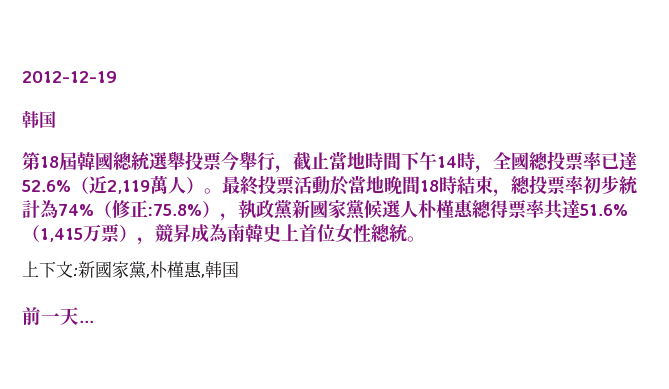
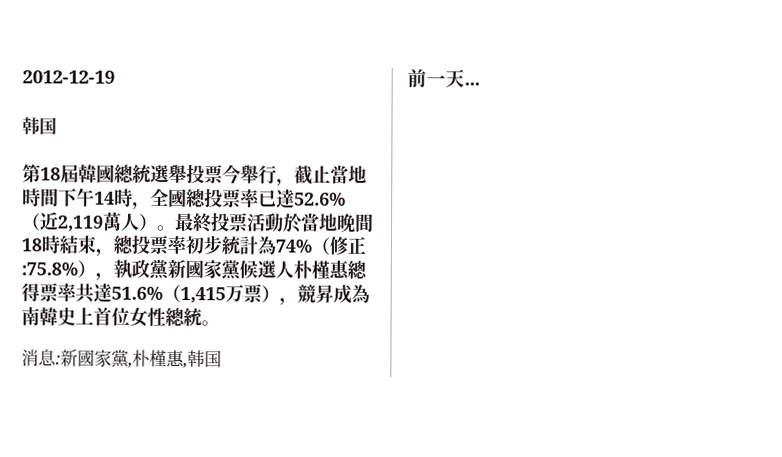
- 上下文:新國家黨,朴槿惠,韩国
+ 消息:新國家黨,朴槿惠,韩国

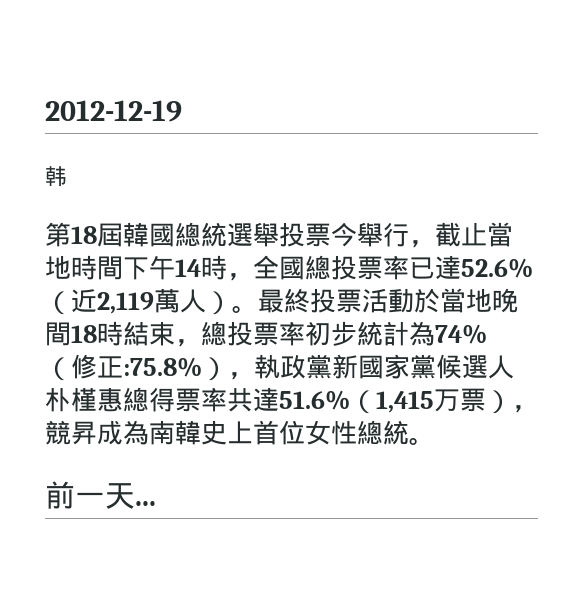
  2012-12-19
- 韩国
+ 韩
- 消息:新國家黨,朴槿惠,韩国

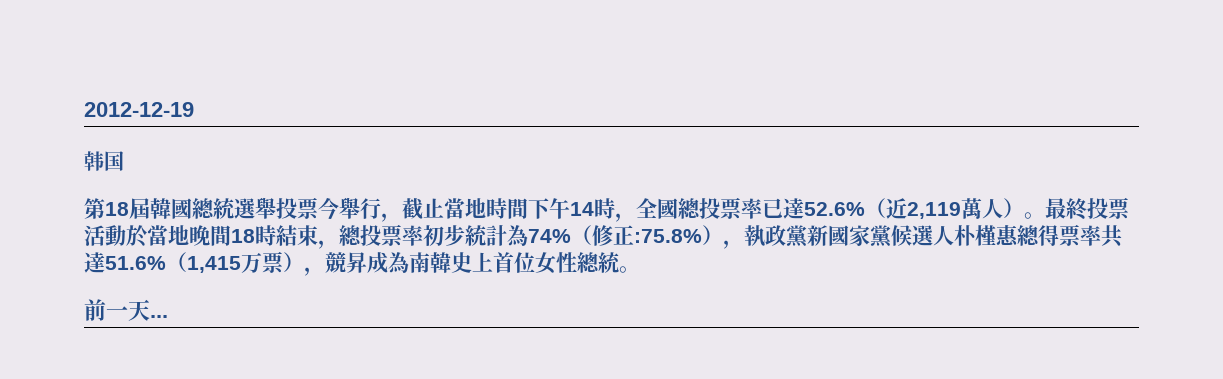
- 韩
+ 韩国

